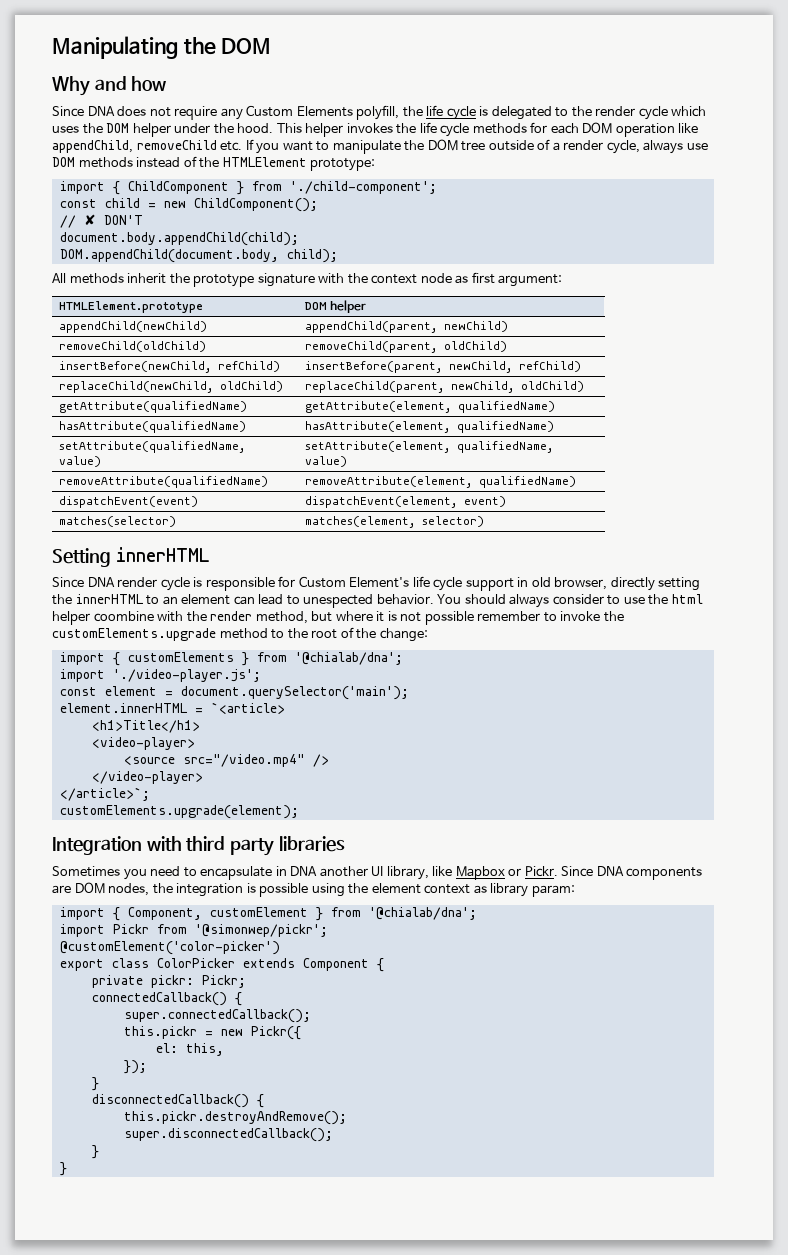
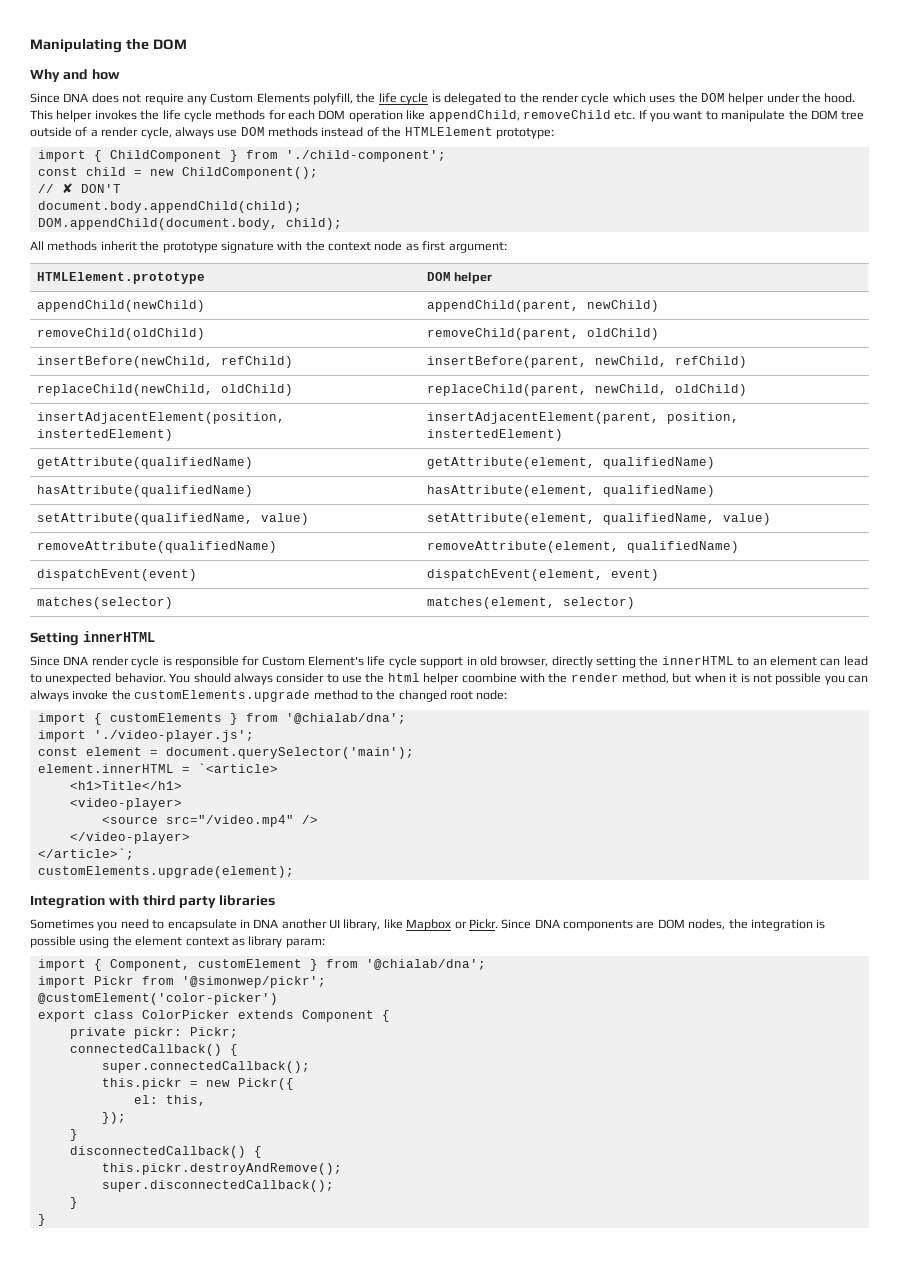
+ insertAdjacentElement(position, instertedElement) | insertAdjacentElement(parent, position, instertedElement)
- Since DNA render cycle is responsible for Custom Element's life cycle support in old browser, directly setting the innerHTML to an element can lead to unespected behavior.
+ Since DNA render cycle is responsible for Custom Element's life cycle support in old browser, directly setting the innerHTML to an element can lead to unexpected behavior.
- You should always consider to use the html helper coombine with the render method, but where it is not possible remember to invoke the customElements.upgrade method to the root of the change:
+ You should always consider to use the html helper coombine with the render method, but when it is not possible you can always invoke the customElements.upgrade method to the changed root node:

